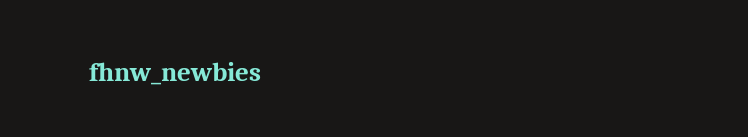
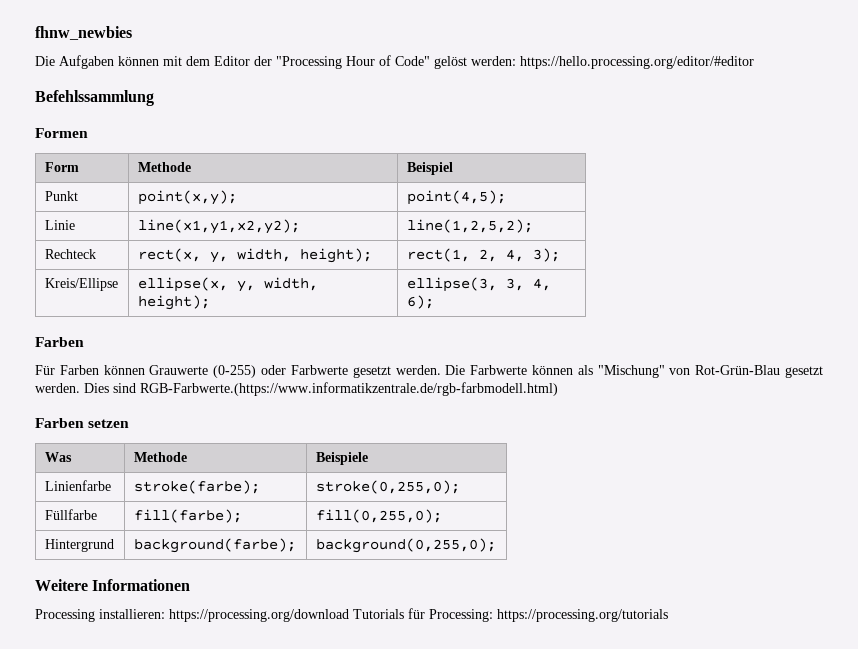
+ Die Aufgaben können mit dem Editor der "Processing Hour of Code" gelöst werden: https://hello.processing.org/editor/#editor
+ Befehlssammlung
+ Formen
+ Form | Methode | Beispiel
+ Punkt | point(x,y); | point(4,5);
+ Linie | line(x1,y1,x2,y2); | line(1,2,5,2);
+ Rechteck | rect(x, y, width, height); | rect(1, 2, 4, 3);
+ Kreis/Ellipse | ellipse(x, y, width, height); | ellipse(3, 3, 4, 6);
+ Farben
+ Für Farben können Grauwerte (0-255) oder Farbwerte gesetzt werden. Die Farbwerte können als "Mischung" von Rot-Grün-Blau gesetzt werden. Dies sind RGB-Farbwerte.(https://www.informatikzentrale.de/rgb-farbmodell.html)
+ Farben setzen
+ Was | Methode | Beispiele
+ Linienfarbe | stroke(farbe); | stroke(0,255,0);
+ Füllfarbe | fill(farbe); | fill(0,255,0);
+ Hintergrund | background(farbe); | background(0,255,0);
+ Weitere Informationen
+ Processing installieren: https://processing.org/download Tutorials für Processing: https://processing.org/tutorials

